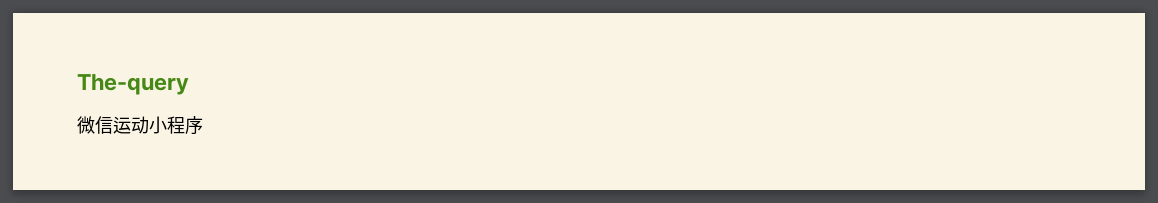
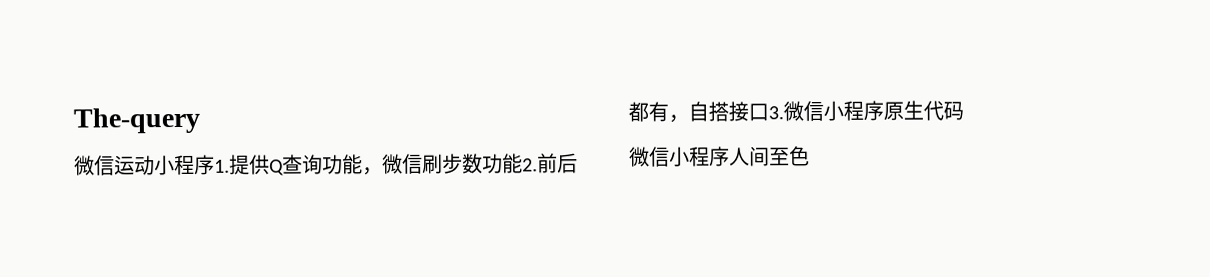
- 微信运动小程序
+ 微信运动小程序1.提供Q查询功能，微信刷步数功能2.前后都有，自搭接口3.微信小程序原生代码
+ 微信小程序人间至色

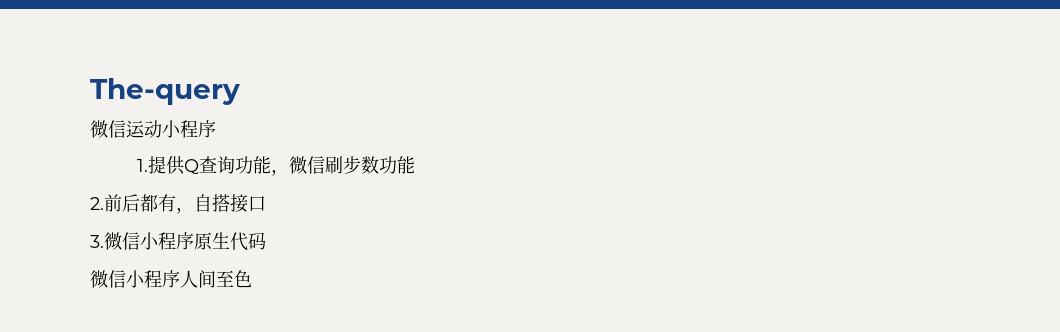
- 微信运动小程序1.提供Q查询功能，微信刷步数功能2.前后都有，自搭接口3.微信小程序原生代码
+ 微信运动小程序
+ 1.提供Q查询功能，微信刷步数功能
+ 2.前后都有，自搭接口
+ 3.微信小程序原生代码

